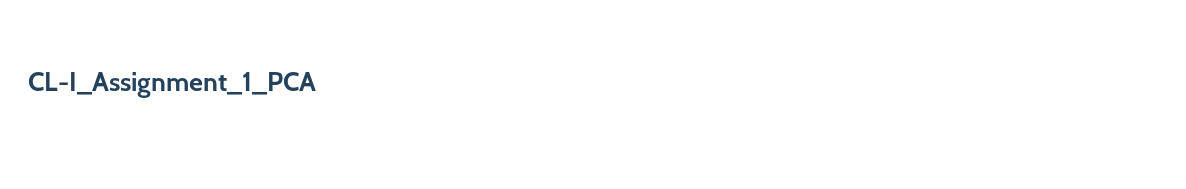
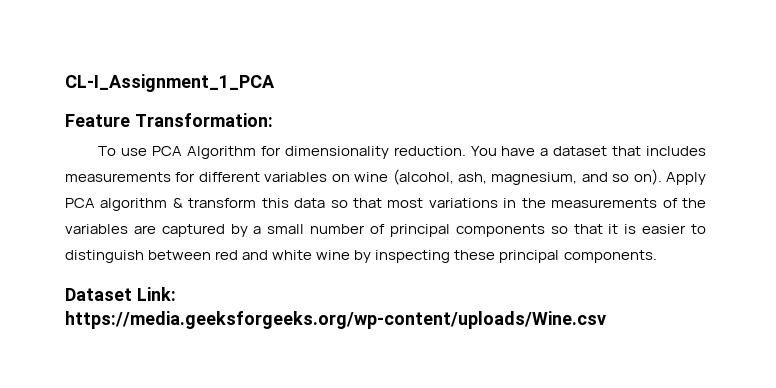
+ Feature Transformation:
+ To use PCA Algorithm for dimensionality reduction. You have a dataset that includes measurements for different variables on wine (alcohol, ash, magnesium, and so on). Apply PCA algorithm & transform this data so that most variations in the measurements of the variables are captured by a small number of principal components so that it is easier to distinguish between red and white wine by inspecting these principal components.
+ Dataset Link: https://media.geeksforgeeks.org/wp-content/uploads/Wine.csv

